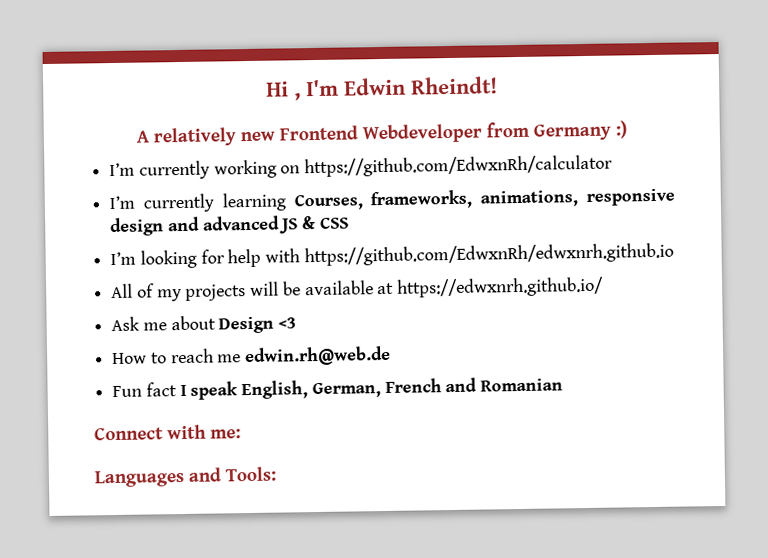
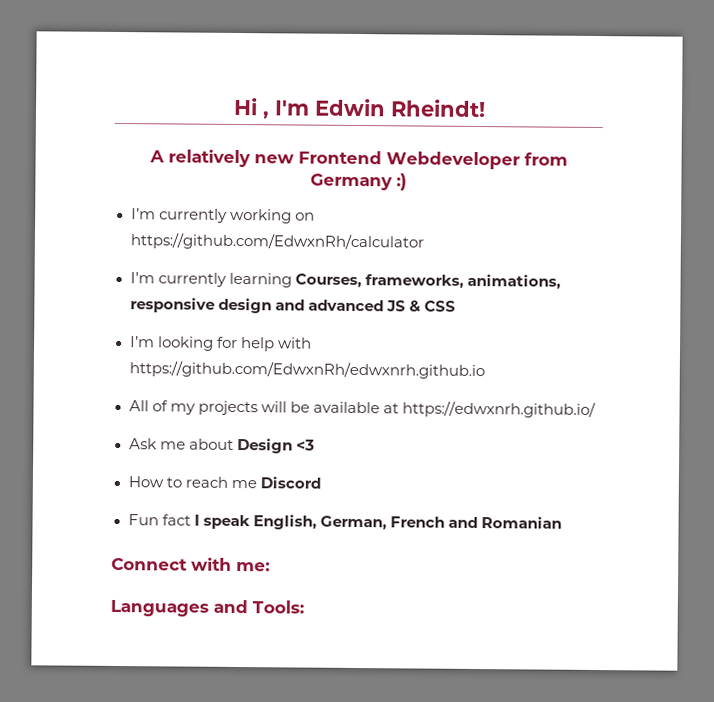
- How to reach me edwin.rh@web.de
+ How to reach me Discord

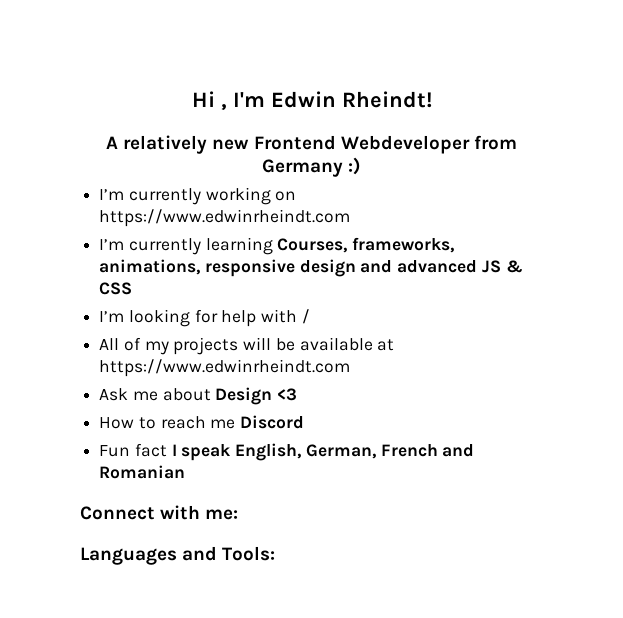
- I’m currently working on https://github.com/EdwxnRh/calculator
+ I’m currently working on https://www.edwinrheindt.com
- I’m looking for help with https://github.com/EdwxnRh/edwxnrh.github.io
+ I’m looking for help with /
- All of my projects will be available at https://edwxnrh.github.io/
+ All of my projects will be available at https://www.edwinrheindt.com

